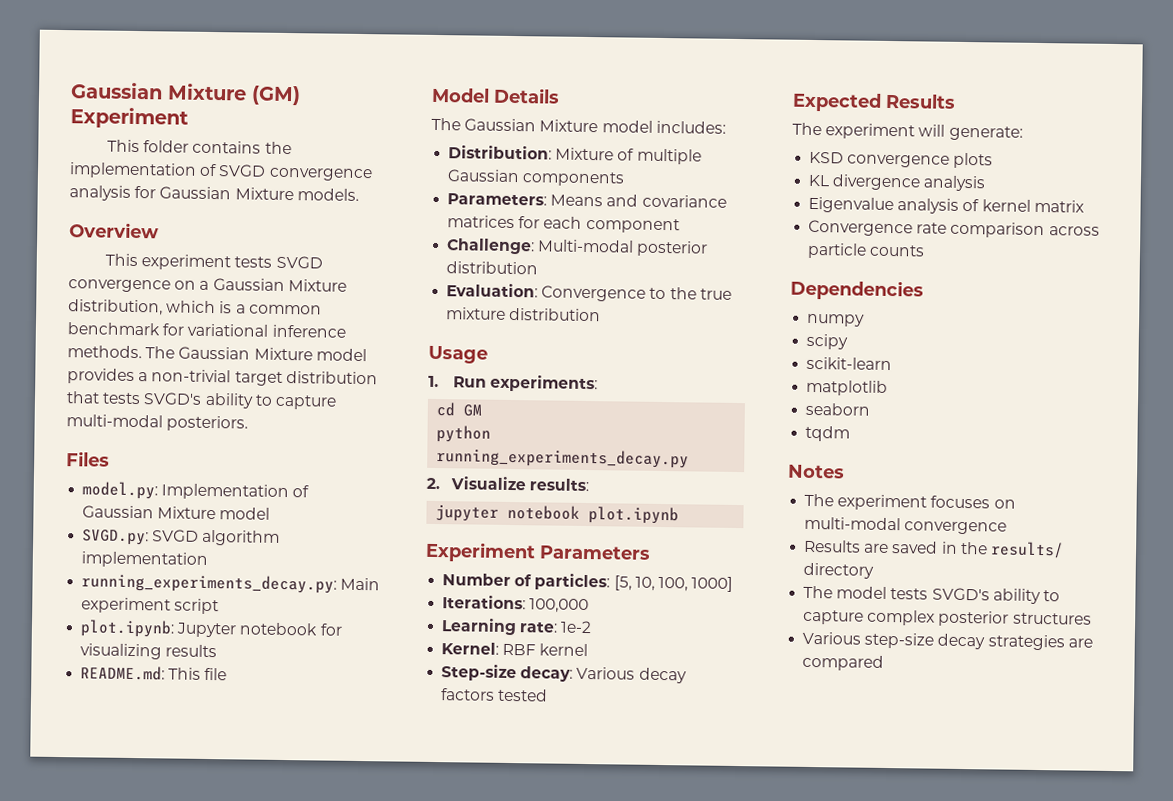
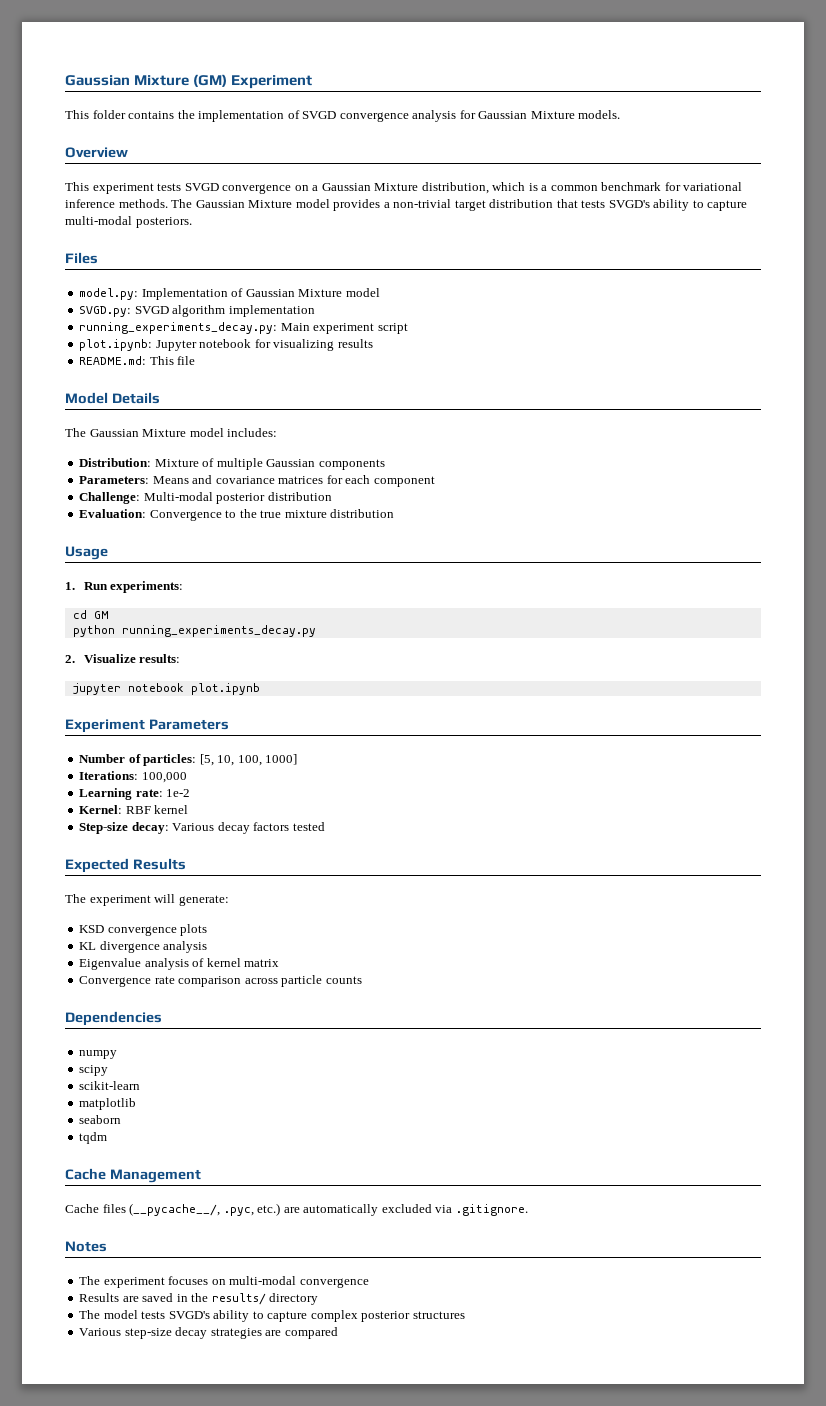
+ Cache Management
+ Cache files (__pycache__/, .pyc, etc.) are automatically excluded via .gitignore.

